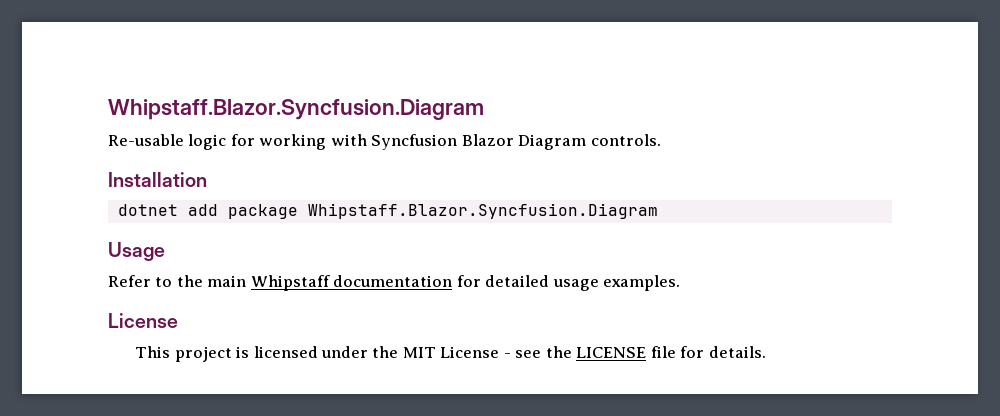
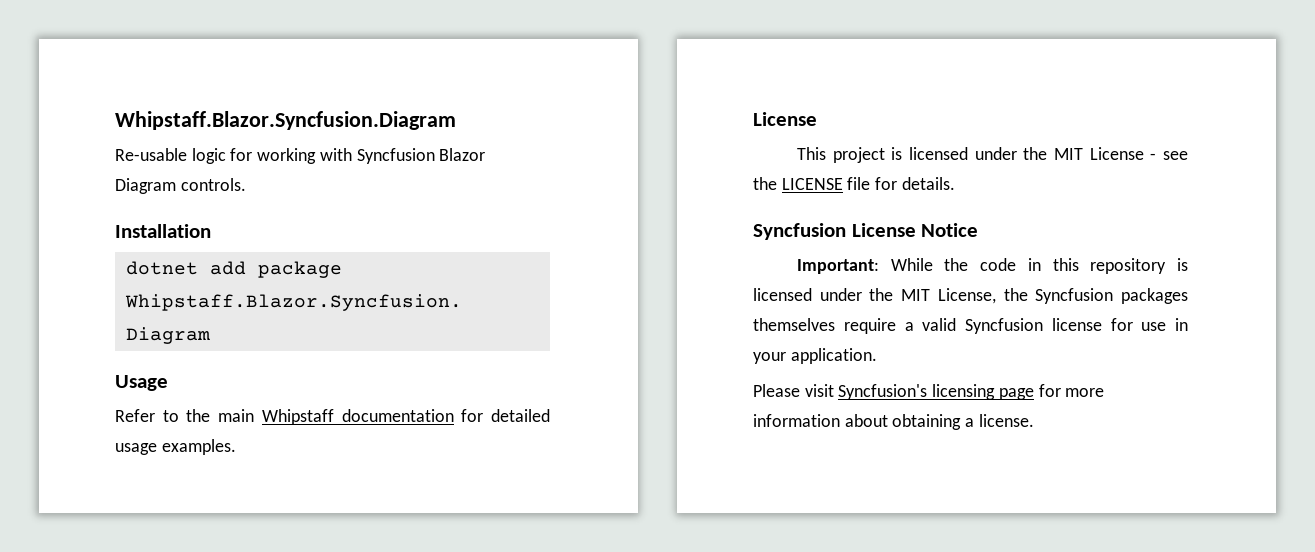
+ Syncfusion License Notice
+ Important: While the code in this repository is licensed under the MIT License, the Syncfusion packages themselves require a valid Syncfusion license for use in your application.
+ Please visit Syncfusion's licensing page for more information about obtaining a license.

